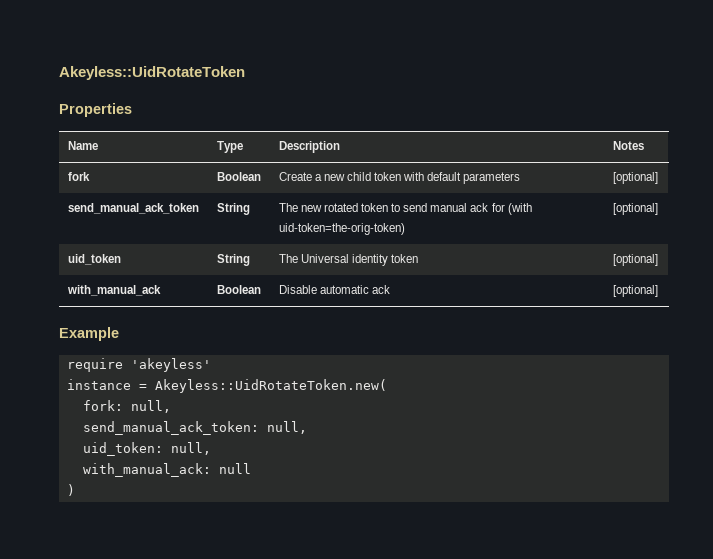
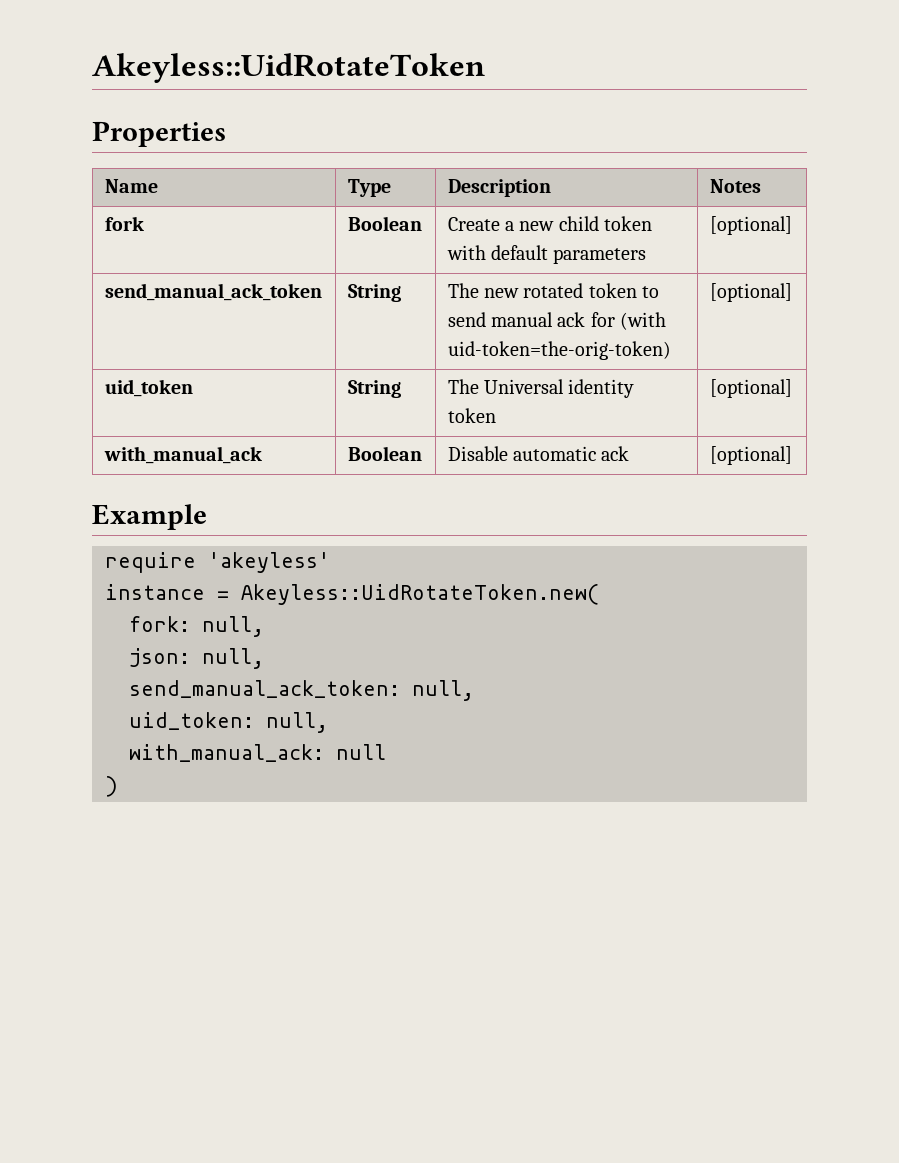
+ json: null,

